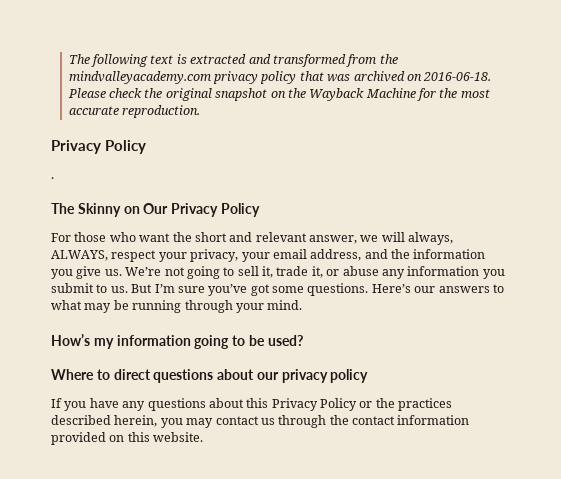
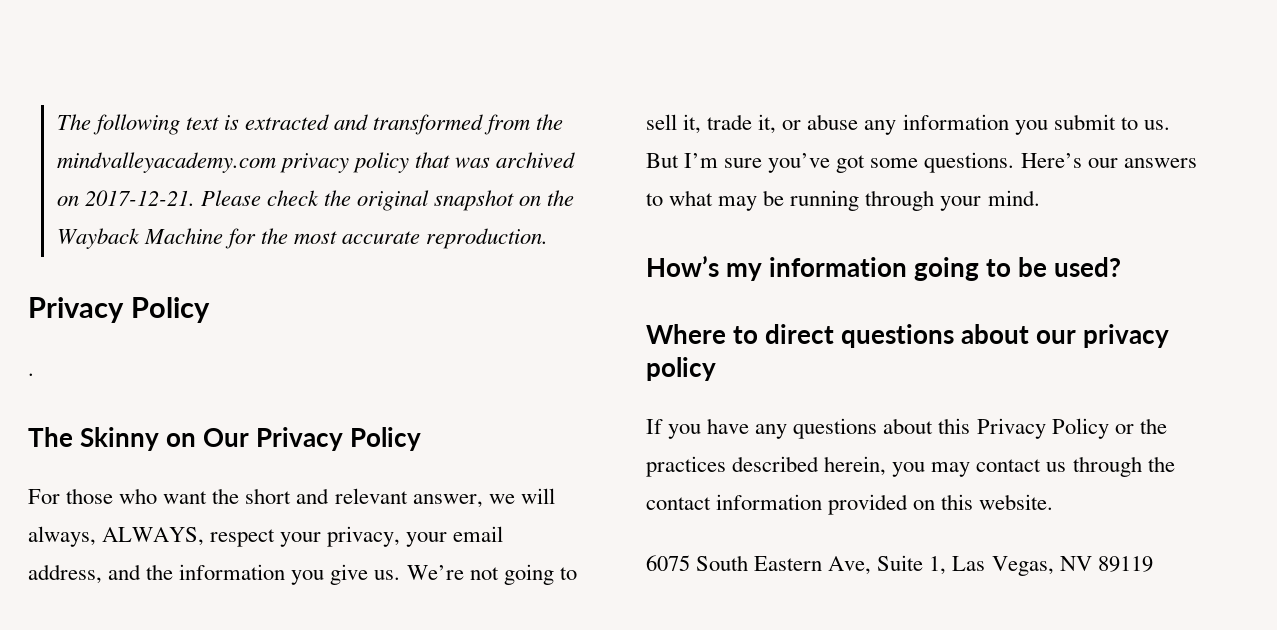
- The following text is extracted and transformed from the mindvalleyacademy.com privacy policy that was archived on 2016-06-18.
+ The following text is extracted and transformed from the mindvalleyacademy.com privacy policy that was archived on 2017-12-21.
+ 6075 South Eastern Ave, Suite 1, Las Vegas, NV 89119

